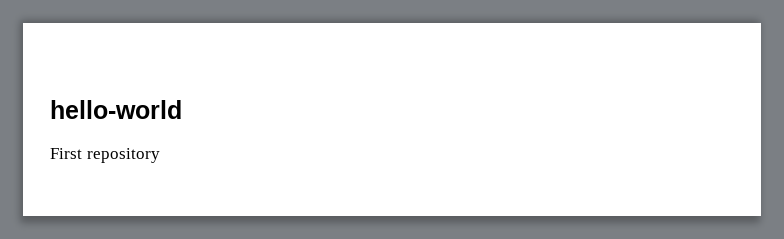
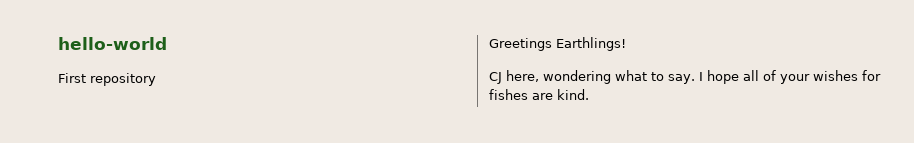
+ Greetings Earthlings!
+ CJ here, wondering what to say. I hope all of your wishes for fishes are kind.

